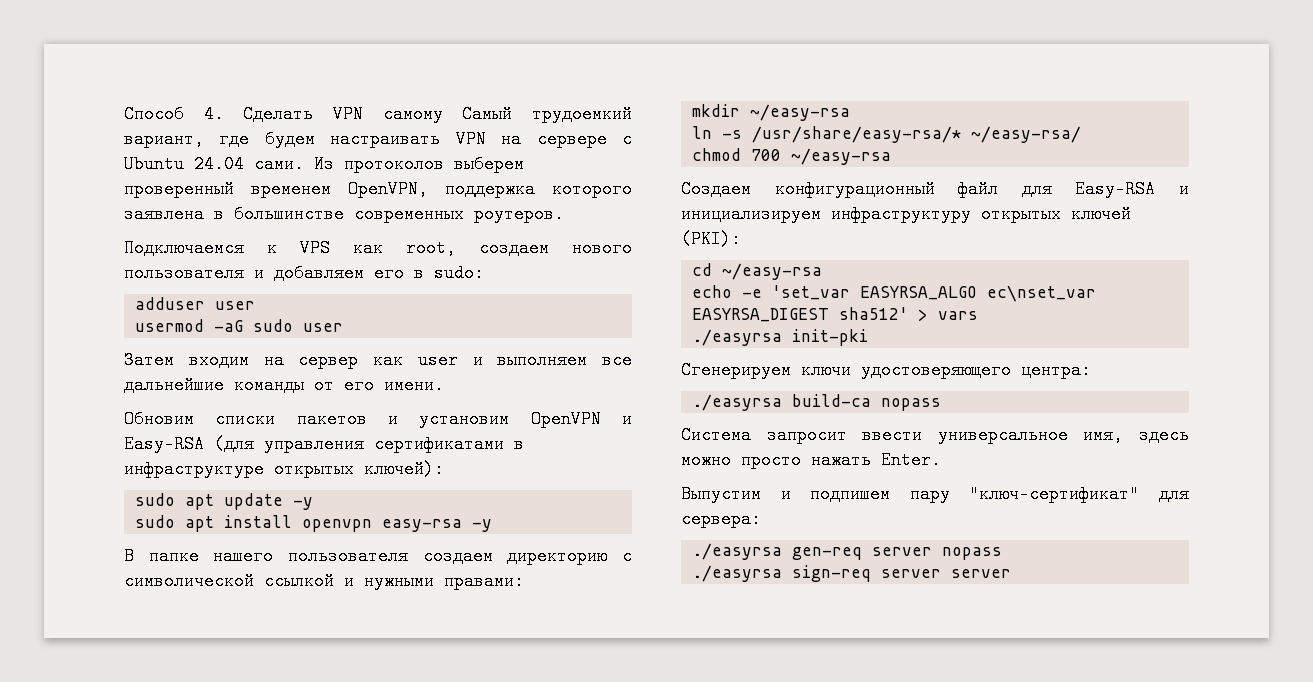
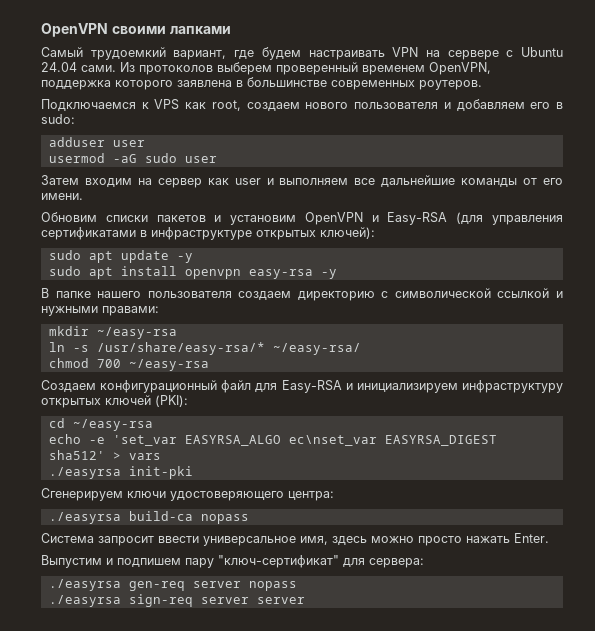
- Способ 4. Сделать VPN самому Самый трудоемкий вариант, где будем настраивать VPN на сервере с Ubuntu 24.04 сами.
+ OpenVPN своими лапками
+ Самый трудоемкий вариант, где будем настраивать VPN на сервере с Ubuntu 24.04 сами.

